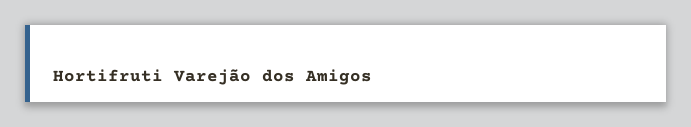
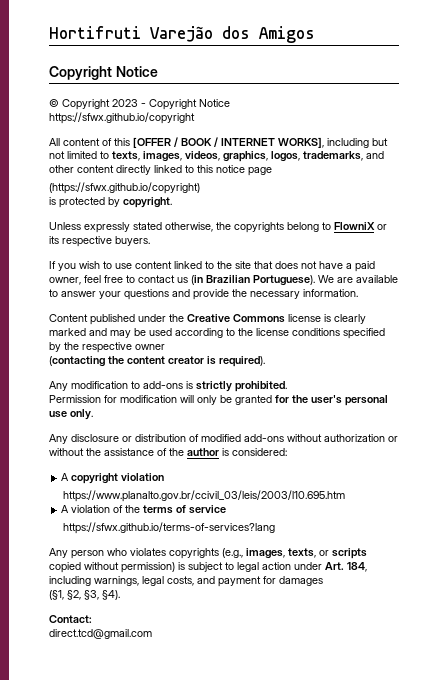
  Hortifruti Varejão dos Amigos
+ Copyright Notice
+ © Copyright 2023 - Copyright Notice
+ https://sfwx.github.io/copyright
+ All content of this [OFFER / BOOK / INTERNET WORKS], including but not limited to texts, images, videos, graphics, logos, trademarks, and other content directly linked to this notice page
+ (https://sfwx.github.io/copyright)
+ is protected by copyright.
+ Unless expressly stated otherwise, the copyrights belong to FlowniX or its respective buyers.
+ If you wish to use content linked to the site that does not have a paid owner, feel free to contact us (in Brazilian Portuguese). We are available to answer your questions and provide the necessary information.
+ Content published under the Creative Commons license is clearly marked and may be used according to the license conditions specified by the respective owner
+ (contacting the content creator is required).
+ Any modification to add-ons is strictly prohibited.
+ Permission for modification will only be granted for the user's personal use only.
+ Any disclosure or distribution of modified add-ons without authorization or without the assistance of the author is considered:
+ A copyright violation
+ https://www.planalto.gov.br/ccivil_03/leis/2003/l10.695.htm
+ A violation of the terms of service
+ https://sfwx.github.io/terms-of-services?lang
+ Any person who violates copyrights (e.g., images, texts, or scripts copied without permission) is subject to legal action under Art. 184, including warnings, legal costs, and payment for damages
+ (§1, §2, §3, §4).
+ Contact:
+ direct.tcd@gmail.com

